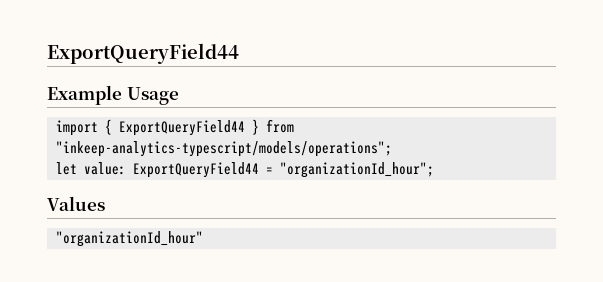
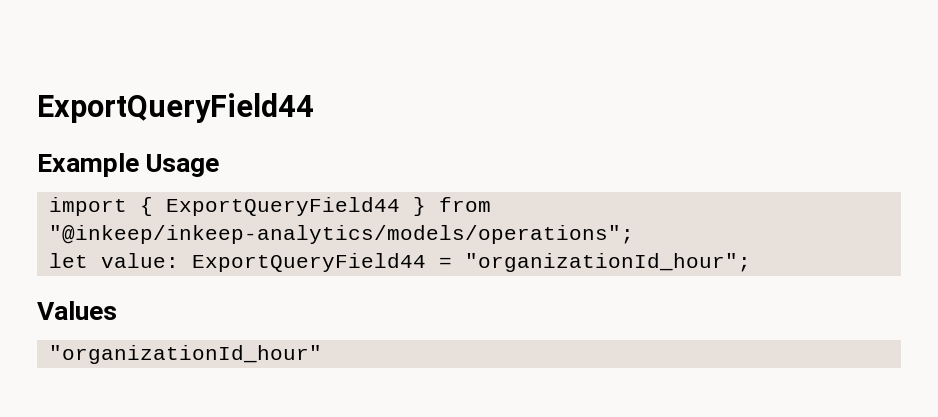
- import { ExportQueryField44 } from "inkeep-analytics-typescript/models/operations";
+ import { ExportQueryField44 } from "@inkeep/inkeep-analytics/models/operations";

